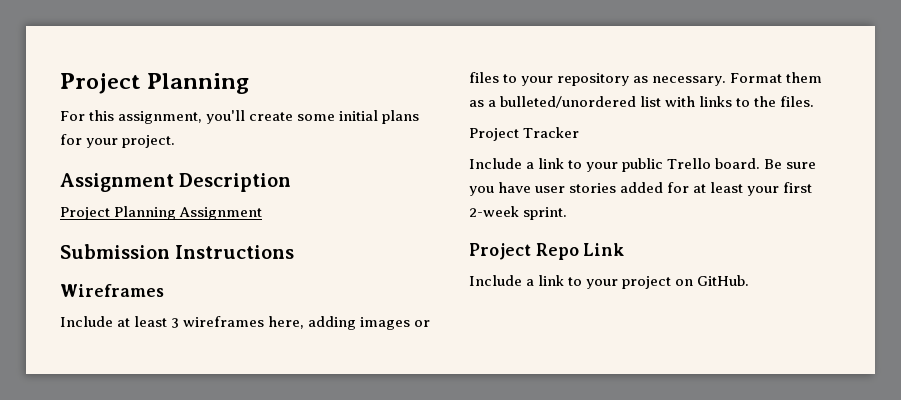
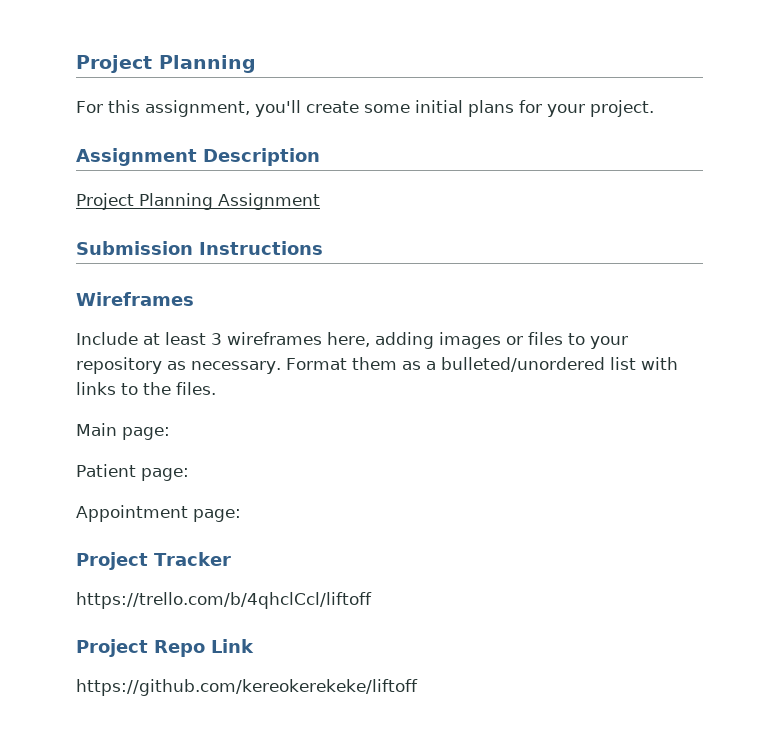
+ Main page:
+ Patient page:
+ Appointment page:
  Project Tracker
- Include a link to your public Trello board. Be sure you have user stories added for at least your first 2-week sprint.
+ https://trello.com/b/4qhclCcl/liftoff
  Project Repo Link
- Include a link to your project on GitHub.
+ https://github.com/kereokerekeke/liftoff

